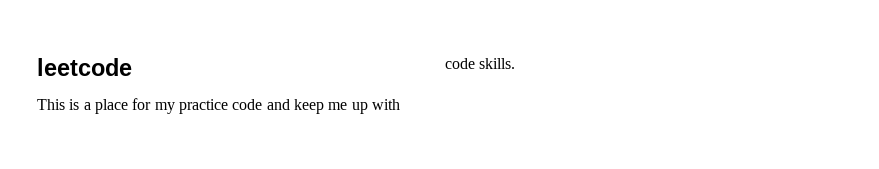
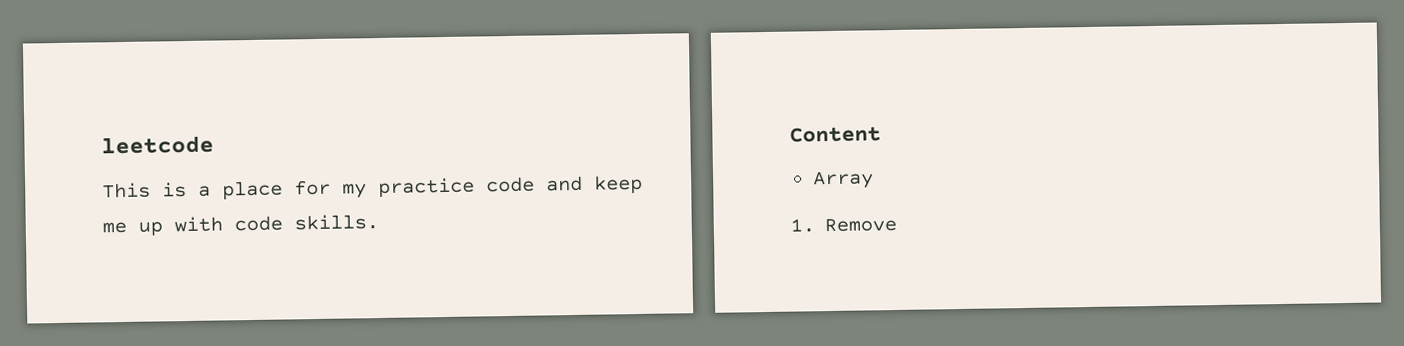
+ Content
+ Array
+ 1. Remove

